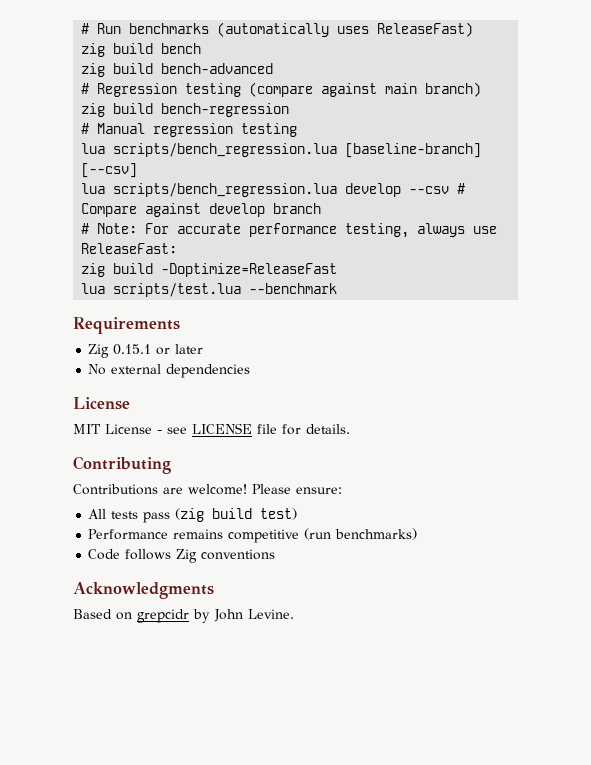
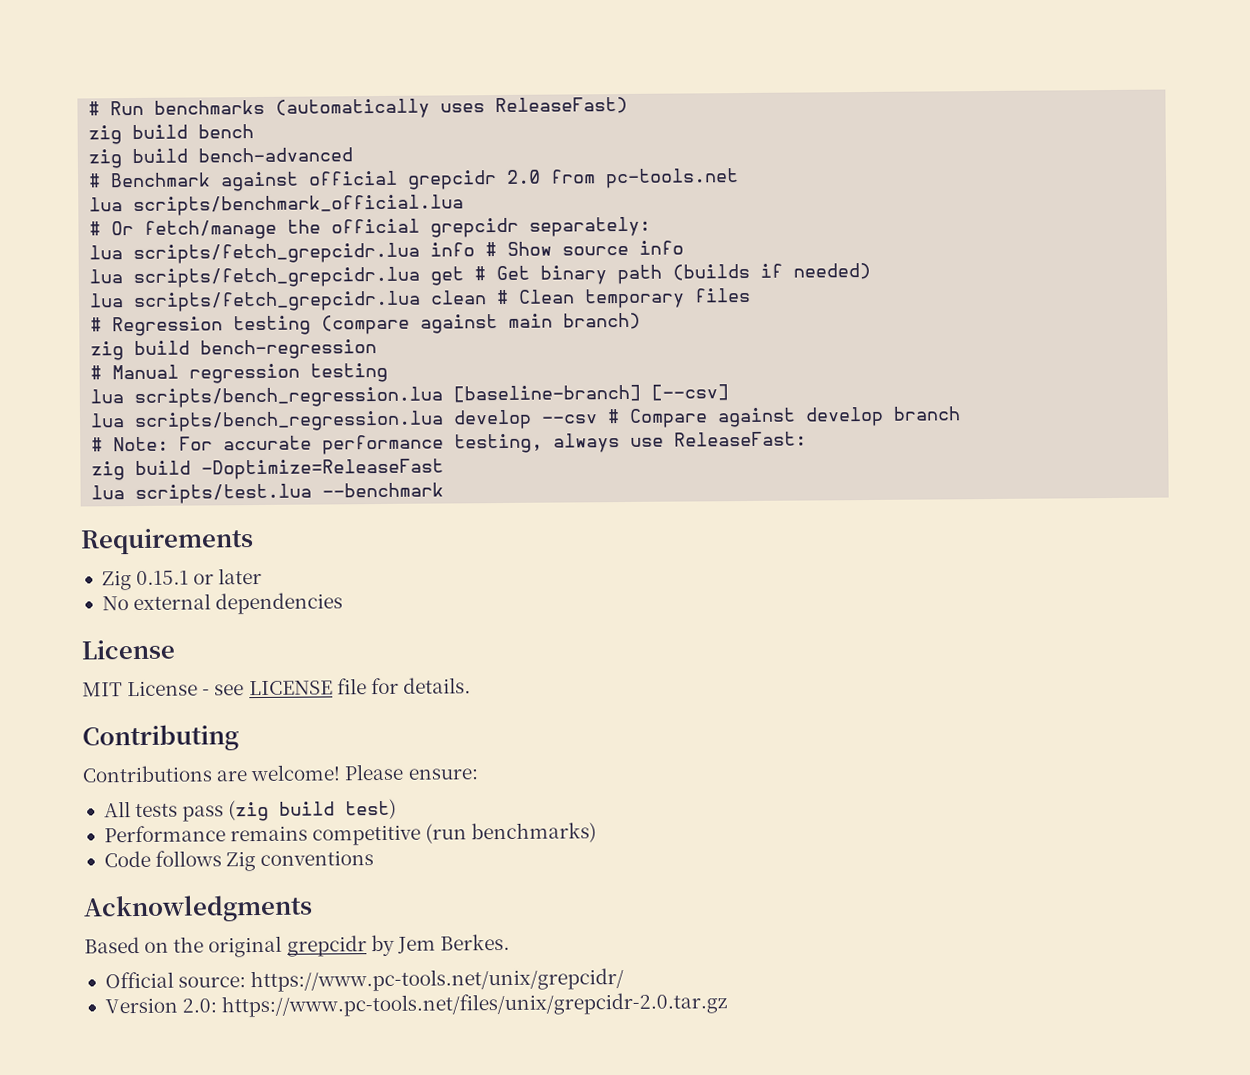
+ # Benchmark against official grepcidr 2.0 from pc-tools.net
+ lua scripts/benchmark_official.lua
+ # Or fetch/manage the official grepcidr separately:
+ lua scripts/fetch_grepcidr.lua info # Show source info
+ lua scripts/fetch_grepcidr.lua get # Get binary path (builds if needed)
+ lua scripts/fetch_grepcidr.lua clean # Clean temporary files
- Based on grepcidr by John Levine.
+ Based on the original grepcidr by Jem Berkes.
+ Official source: https://www.pc-tools.net/unix/grepcidr/
+ Version 2.0: https://www.pc-tools.net/files/unix/grepcidr-2.0.tar.gz

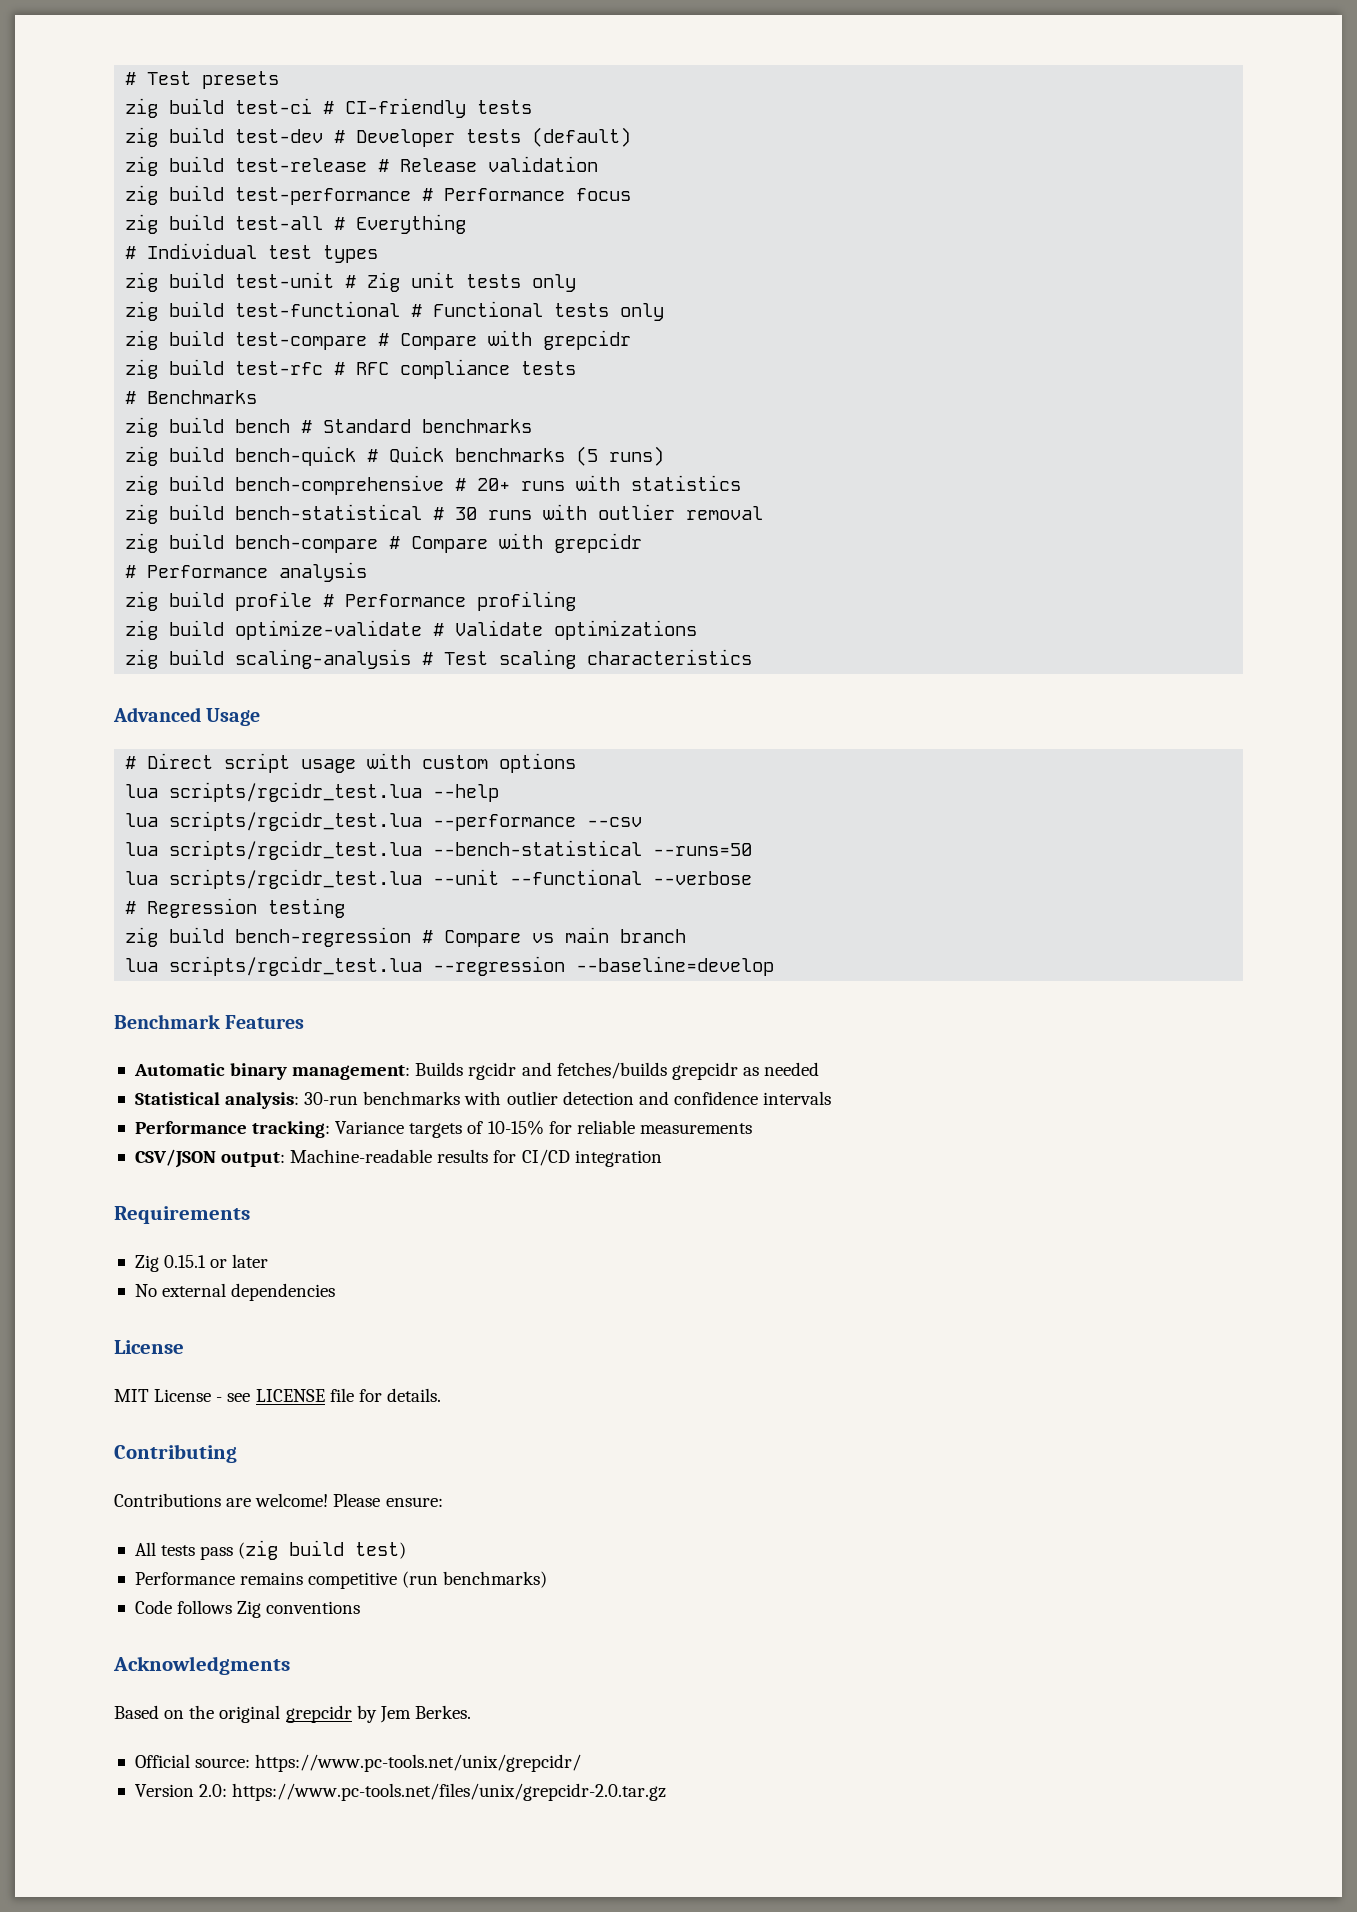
- # Run benchmarks (automatically uses ReleaseFast)
+ # Test presets
+ zig build test-ci # CI-friendly tests
+ zig build test-dev # Developer tests (default)
+ zig build test-release # Release validation
+ zig build test-performance # Performance focus
+ zig build test-all # Everything
+ # Individual test types
+ zig build test-unit # Zig unit tests only
+ zig build test-functional # Functional tests only
+ zig build test-compare # Compare with grepcidr
+ zig build test-rfc # RFC compliance tests
+ # Benchmarks
- zig build bench
- zig build bench-advanced
- # Benchmark against official grepcidr 2.0 from pc-tools.net
- lua scripts/benchmark_official.lua
- # Or fetch/manage the official grepcidr separately:
- lua scripts/fetch_grepcidr.lua info # Show source info
- lua scripts/fetch_grepcidr.lua get # Get binary path (builds if needed)
- lua scripts/fetch_grepcidr.lua clean # Clean temporary files
+ zig build bench # Standard benchmarks
+ zig build bench-quick # Quick benchmarks (5 runs)
+ zig build bench-comprehensive # 20+ runs with statistics
+ zig build bench-statistical # 30 runs with outlier removal
+ zig build bench-compare # Compare with grepcidr
+ # Performance analysis
+ zig build profile # Performance profiling
+ zig build optimize-validate # Validate optimizations
+ zig build scaling-analysis # Test scaling characteristics
+ Advanced Usage
+ # Direct script usage with custom options
+ lua scripts/rgcidr_test.lua --help
+ lua scripts/rgcidr_test.lua --performance --csv
+ lua scripts/rgcidr_test.lua --bench-statistical --runs=50
+ lua scripts/rgcidr_test.lua --unit --functional --verbose
- # Regression testing (compare against main branch)
+ # Regression testing
- zig build bench-regression
- # Manual regression testing
- lua scripts/bench_regression.lua [baseline-branch] [--csv]
- lua scripts/bench_regression.lua develop --csv # Compare against develop branch
- # Note: For accurate performance testing, always use ReleaseFast:
- zig build -Doptimize=ReleaseFast
- lua scripts/test.lua --benchmark
+ zig build bench-regression # Compare vs main branch
+ lua scripts/rgcidr_test.lua --regression --baseline=develop
+ Benchmark Features
+ Automatic binary management: Builds rgcidr and fetches/builds grepcidr as needed
+ Statistical analysis: 30-run benchmarks with outlier detection and confidence intervals
+ Performance tracking: Variance targets of 10-15% for reliable measurements
+ CSV/JSON output: Machine-readable results for CI/CD integration

